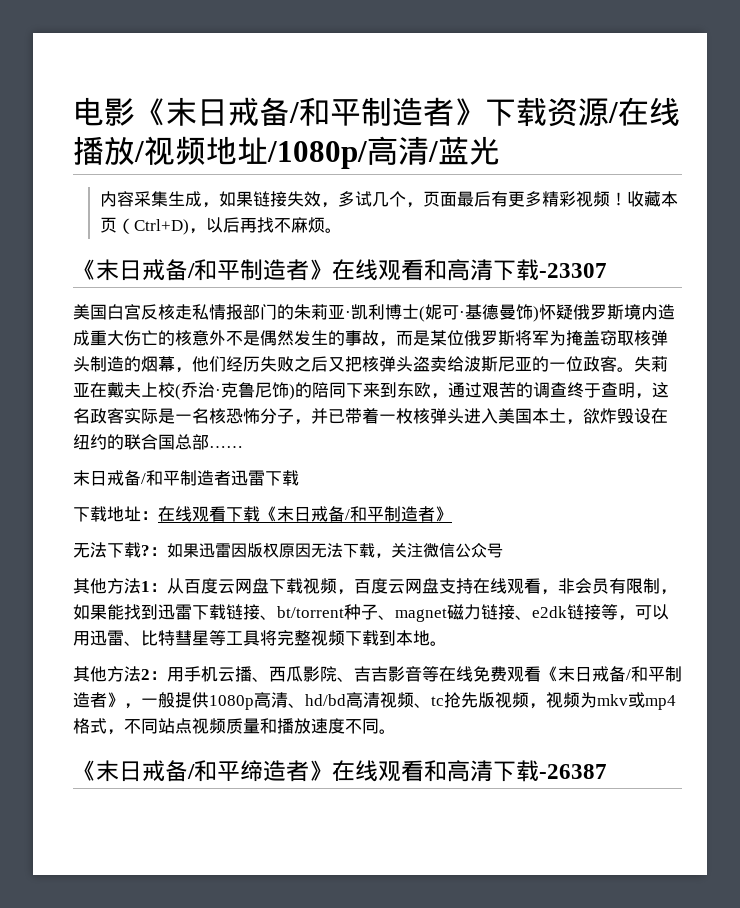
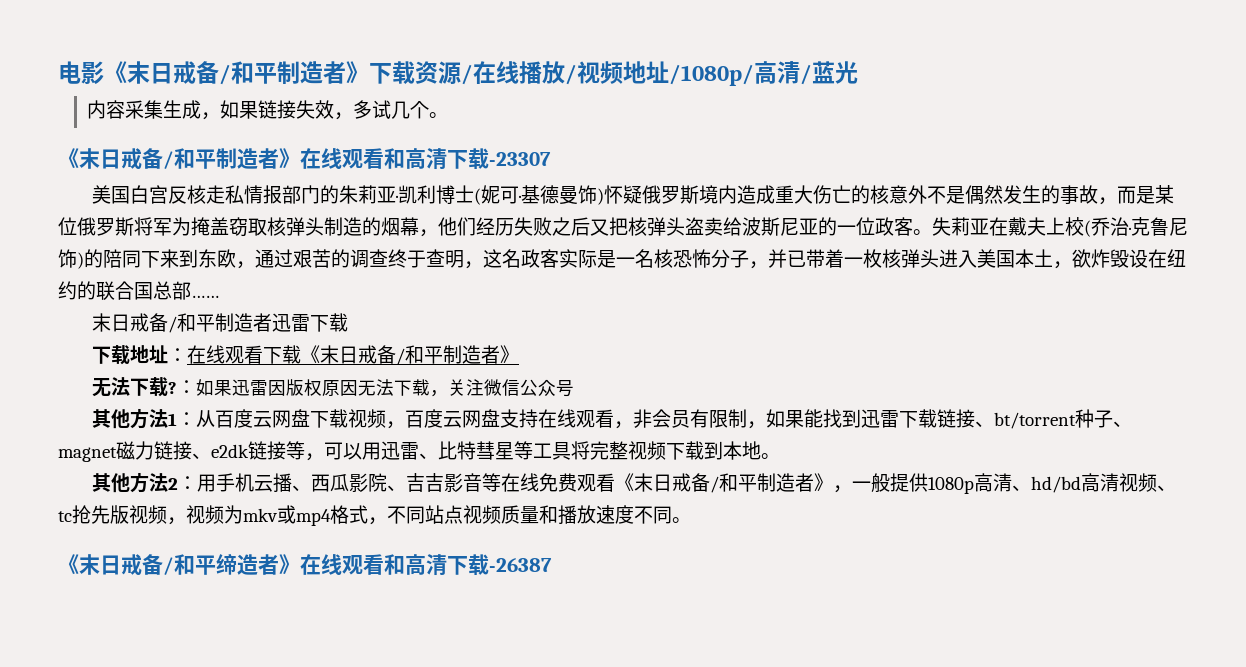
- 内容采集生成，如果链接失效，多试几个，页面最后有更多精彩视频！收藏本页（Ctrl+D)，以后再找不麻烦。
+ 内容采集生成，如果链接失效，多试几个。

